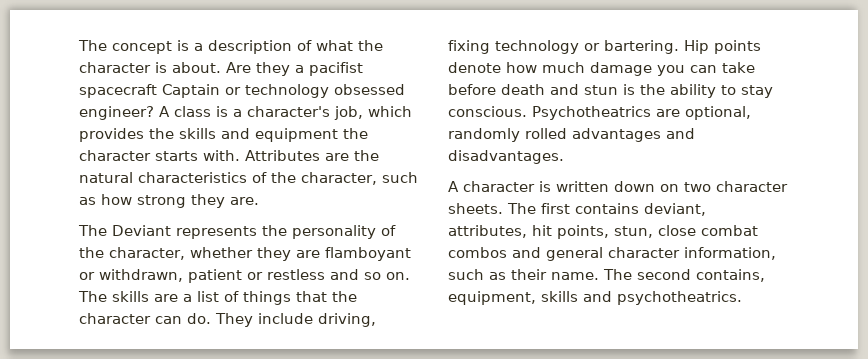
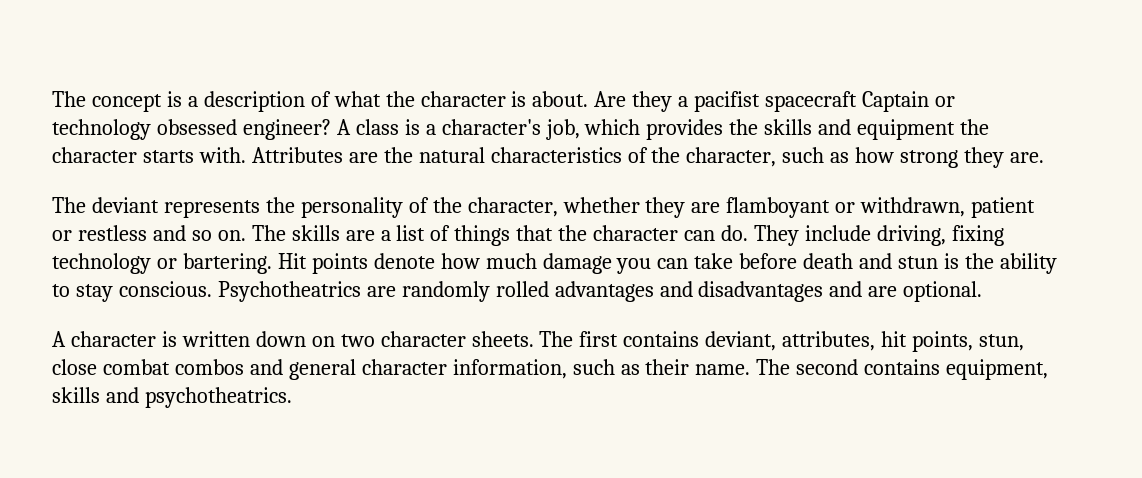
- The Deviant represents the personality of the character, whether they are flamboyant or withdrawn, patient or restless and so on.
+ The deviant represents the personality of the character, whether they are flamboyant or withdrawn, patient or restless and so on.
- Hip points denote how much damage you can take before death and stun is the ability to stay conscious.
+ Hit points denote how much damage you can take before death and stun is the ability to stay conscious.
- Psychotheatrics are optional, randomly rolled advantages and disadvantages.
+ Psychotheatrics are randomly rolled advantages and disadvantages and are optional.
- The second contains, equipment, skills and psychotheatrics.
+ The second contains equipment, skills and psychotheatrics.

